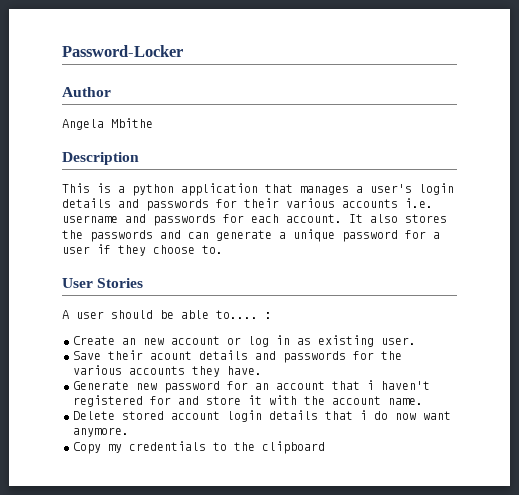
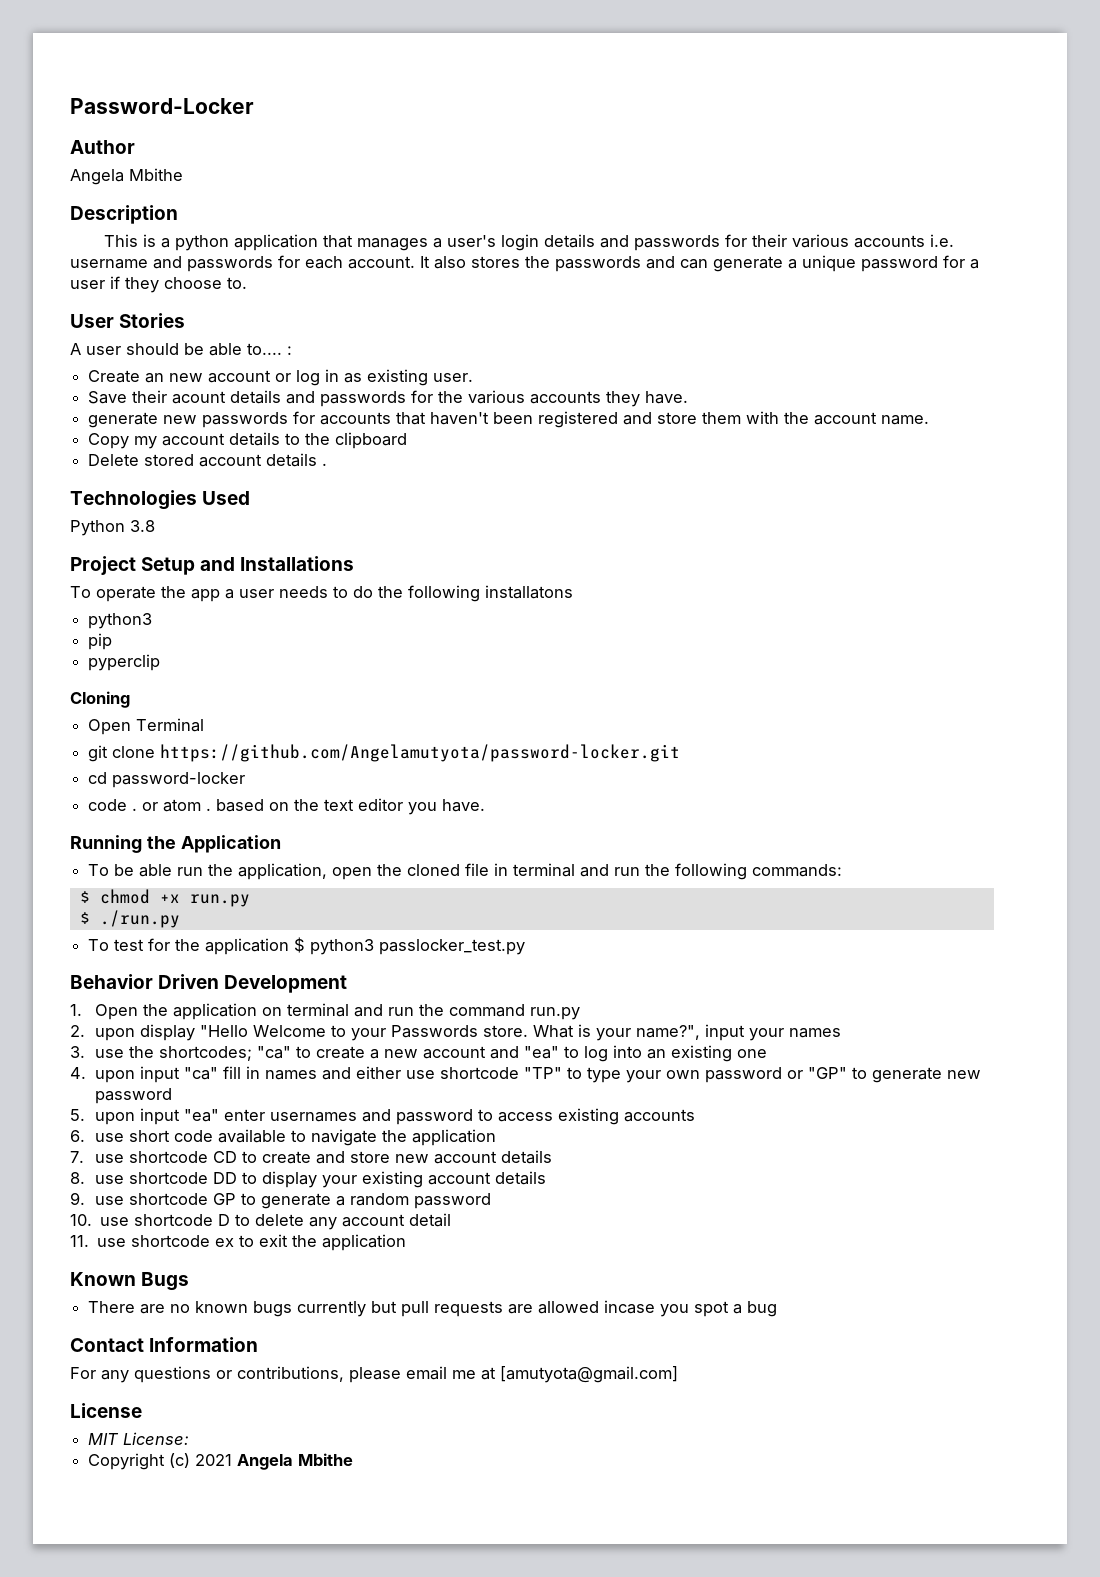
- Generate new password for an account that i haven't registered for and store it with the account name.
+ generate new passwords for accounts that haven't been registered and store them with the account name.
- Delete stored account login details that i do now want anymore.
- Copy my credentials to the clipboard
+ Copy my account details to the clipboard
+ Delete stored account details .
+ Technologies Used
+ Python 3.8
+ Project Setup and Installations
+ To operate the app a user needs to do the following installatons
+ python3
+ pip
+ pyperclip
+ Cloning
+ Open Terminal
+ git clone https://github.com/Angelamutyota/password-locker.git
+ cd password-locker
+ code . or atom . based on the text editor you have.
+ Running the Application
+ To be able run the application, open the cloned file in terminal and run the following commands:
+ $ chmod +x run.py
+ $ ./run.py
+ To test for the application $ python3 passlocker_test.py
+ Behavior Driven Development
+ 1. Open the application on terminal and run the command run.py
+ 2. upon display "Hello Welcome to your Passwords store. What is your name?", input your names
+ 3. use the shortcodes; "ca" to create a new account and "ea" to log into an existing one
+ 4. upon input "ca" fill in names and either use shortcode "TP" to type your own password or "GP" to generate new password
+ 5. upon input "ea" enter usernames and password to access existing accounts
+ 6. use short code available to navigate the application
+ 7. use shortcode CD to create and store new account details
+ 8. use shortcode DD to display your existing account details
+ 9. use shortcode GP to generate a random password
+ 10. use shortcode D to delete any account detail
+ 11. use shortcode ex to exit the application
+ Known Bugs
+ There are no known bugs currently but pull requests are allowed incase you spot a bug
+ Contact Information
+ For any questions or contributions, please email me at [amutyota@gmail.com]
+ License
+ MIT License:
+ Copyright (c) 2021 Angela Mbithe

